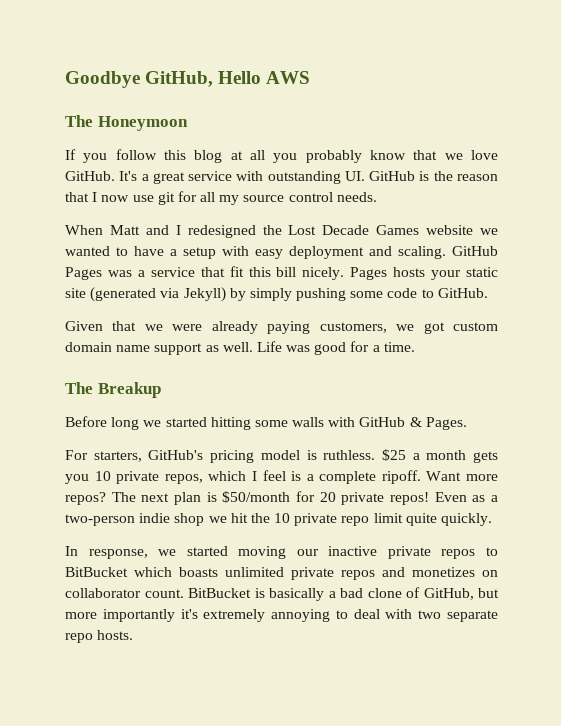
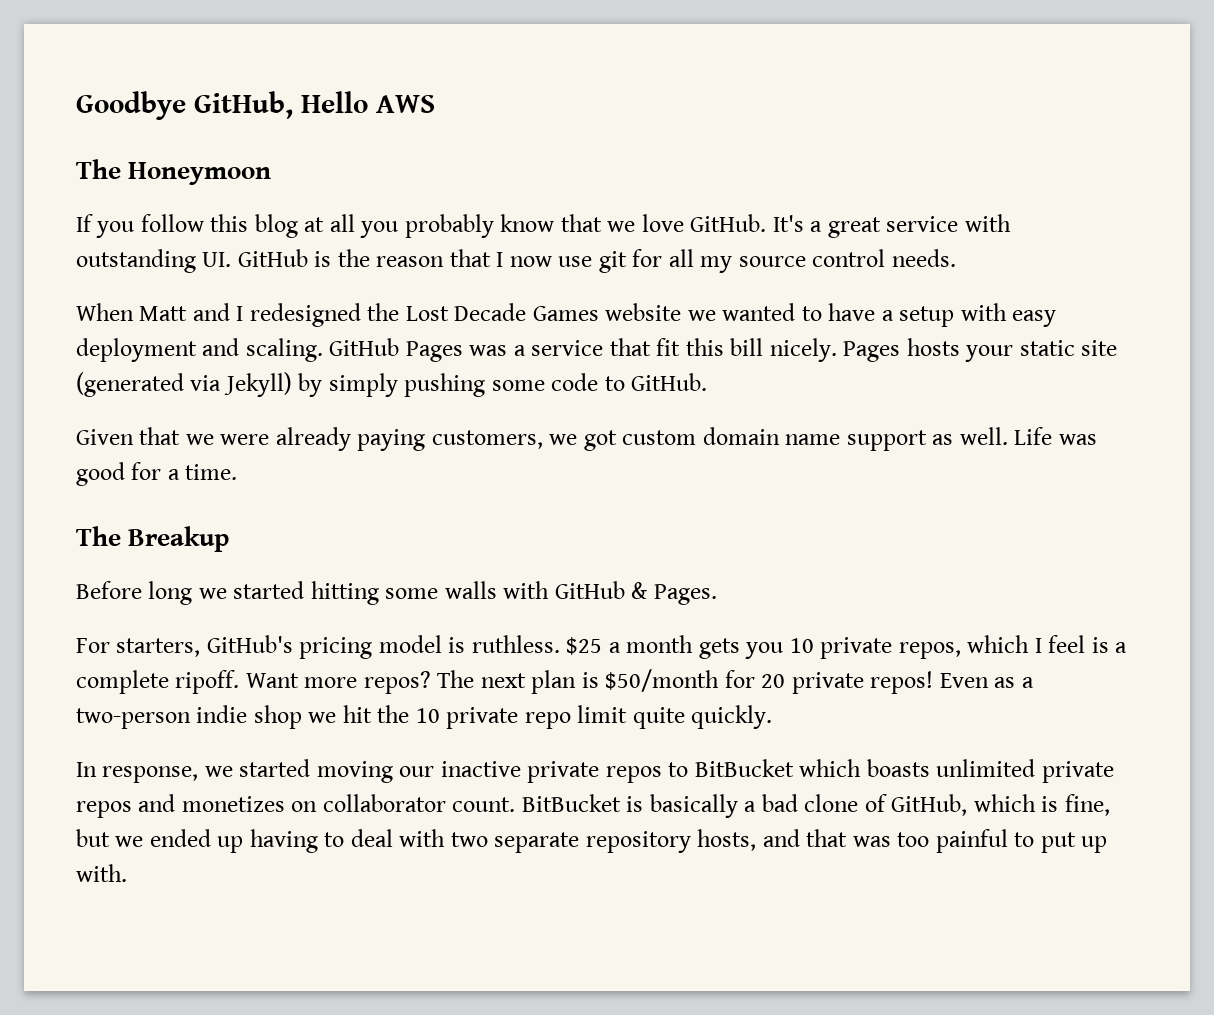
- BitBucket is basically a bad clone of GitHub, but more importantly it's extremely annoying to deal with two separate repo hosts.
+ BitBucket is basically a bad clone of GitHub, which is fine, but we ended up having to deal with two separate repository hosts, and that was too painful to put up with.

